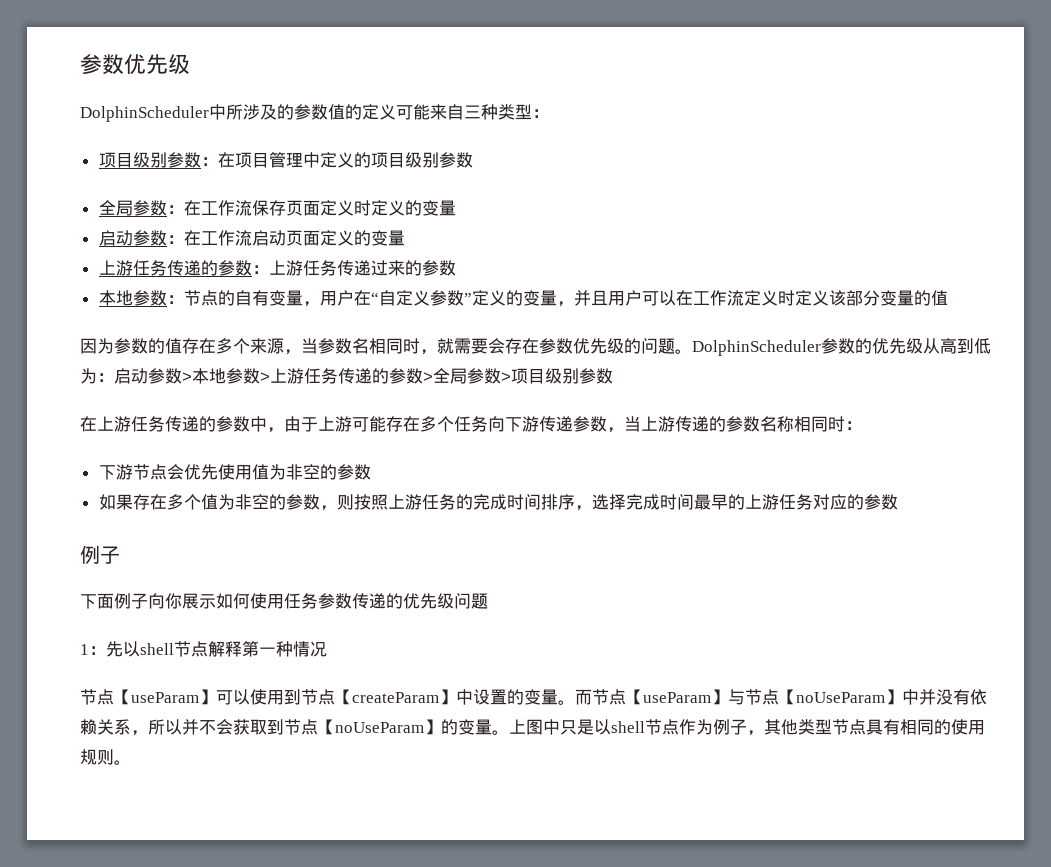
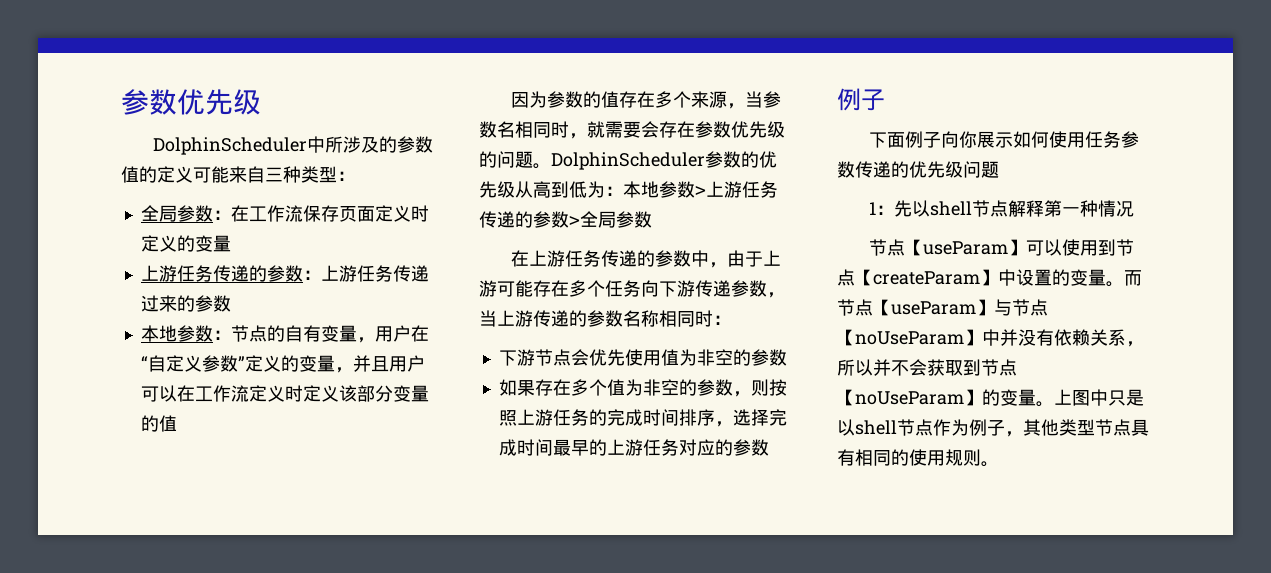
- 项目级别参数：在项目管理中定义的项目级别参数
- 启动参数：在工作流启动页面定义的变量
- DolphinScheduler参数的优先级从高到低为：启动参数>本地参数>上游任务传递的参数>全局参数>项目级别参数
+ DolphinScheduler参数的优先级从高到低为：本地参数>上游任务传递的参数>全局参数

